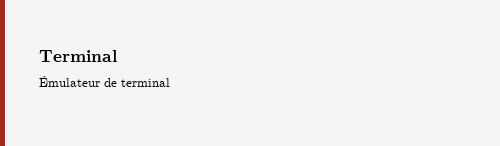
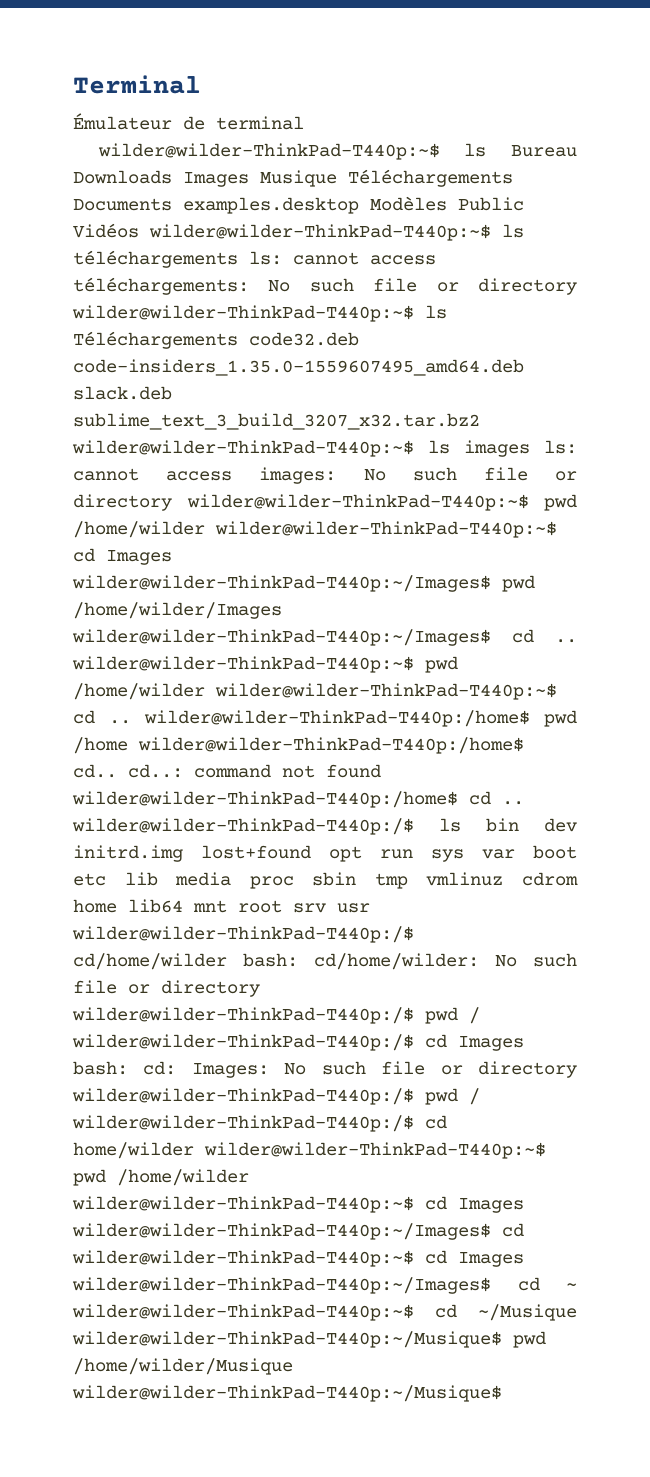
+ wilder@wilder-ThinkPad-T440p:~$ ls Bureau Downloads Images Musique Téléchargements Documents examples.desktop Modèles Public Vidéos wilder@wilder-ThinkPad-T440p:~$ ls téléchargements ls: cannot access téléchargements: No such file or directory wilder@wilder-ThinkPad-T440p:~$ ls Téléchargements code32.deb code-insiders_1.35.0-1559607495_amd64.deb slack.deb sublime_text_3_build_3207_x32.tar.bz2 wilder@wilder-ThinkPad-T440p:~$ ls images ls: cannot access images: No such file or directory wilder@wilder-ThinkPad-T440p:~$ pwd /home/wilder wilder@wilder-ThinkPad-T440p:~$ cd Images wilder@wilder-ThinkPad-T440p:~/Images$ pwd /home/wilder/Images wilder@wilder-ThinkPad-T440p:~/Images$ cd .. wilder@wilder-ThinkPad-T440p:~$ pwd /home/wilder wilder@wilder-ThinkPad-T440p:~$ cd .. wilder@wilder-ThinkPad-T440p:/home$ pwd /home wilder@wilder-ThinkPad-T440p:/home$ cd.. cd..: command not found wilder@wilder-ThinkPad-T440p:/home$ cd .. wilder@wilder-ThinkPad-T440p:/$ ls bin dev initrd.img lost+found opt run sys var boot etc lib media proc sbin tmp vmlinuz cdrom home lib64 mnt root srv usr wilder@wilder-ThinkPad-T440p:/$ cd/home/wilder bash: cd/home/wilder: No such file or directory wilder@wilder-ThinkPad-T440p:/$ pwd / wilder@wilder-ThinkPad-T440p:/$ cd Images bash: cd: Images: No such file or directory wilder@wilder-ThinkPad-T440p:/$ pwd / wilder@wilder-ThinkPad-T440p:/$ cd home/wilder wilder@wilder-ThinkPad-T440p:~$ pwd /home/wilder wilder@wilder-ThinkPad-T440p:~$ cd Images wilder@wilder-ThinkPad-T440p:~/Images$ cd wilder@wilder-ThinkPad-T440p:~$ cd Images wilder@wilder-ThinkPad-T440p:~/Images$ cd ~ wilder@wilder-ThinkPad-T440p:~$ cd ~/Musique wilder@wilder-ThinkPad-T440p:~/Musique$ pwd /home/wilder/Musique wilder@wilder-ThinkPad-T440p:~/Musique$

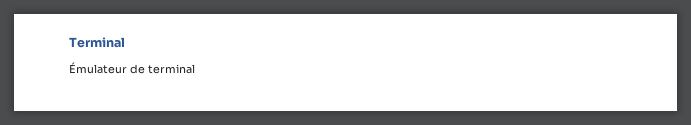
- wilder@wilder-ThinkPad-T440p:~$ ls Bureau Downloads Images Musique Téléchargements Documents examples.desktop Modèles Public Vidéos wilder@wilder-ThinkPad-T440p:~$ ls téléchargements ls: cannot access téléchargements: No such file or directory wilder@wilder-ThinkPad-T440p:~$ ls Téléchargements code32.deb code-insiders_1.35.0-1559607495_amd64.deb slack.deb sublime_text_3_build_3207_x32.tar.bz2 wilder@wilder-ThinkPad-T440p:~$ ls images ls: cannot access images: No such file or directory wilder@wilder-ThinkPad-T440p:~$ pwd /home/wilder wilder@wilder-ThinkPad-T440p:~$ cd Images wilder@wilder-ThinkPad-T440p:~/Images$ pwd /home/wilder/Images wilder@wilder-ThinkPad-T440p:~/Images$ cd .. wilder@wilder-ThinkPad-T440p:~$ pwd /home/wilder wilder@wilder-ThinkPad-T440p:~$ cd .. wilder@wilder-ThinkPad-T440p:/home$ pwd /home wilder@wilder-ThinkPad-T440p:/home$ cd.. cd..: command not found wilder@wilder-ThinkPad-T440p:/home$ cd .. wilder@wilder-ThinkPad-T440p:/$ ls bin dev initrd.img lost+found opt run sys var boot etc lib media proc sbin tmp vmlinuz cdrom home lib64 mnt root srv usr wilder@wilder-ThinkPad-T440p:/$ cd/home/wilder bash: cd/home/wilder: No such file or directory wilder@wilder-ThinkPad-T440p:/$ pwd / wilder@wilder-ThinkPad-T440p:/$ cd Images bash: cd: Images: No such file or directory wilder@wilder-ThinkPad-T440p:/$ pwd / wilder@wilder-ThinkPad-T440p:/$ cd home/wilder wilder@wilder-ThinkPad-T440p:~$ pwd /home/wilder wilder@wilder-ThinkPad-T440p:~$ cd Images wilder@wilder-ThinkPad-T440p:~/Images$ cd wilder@wilder-ThinkPad-T440p:~$ cd Images wilder@wilder-ThinkPad-T440p:~/Images$ cd ~ wilder@wilder-ThinkPad-T440p:~$ cd ~/Musique wilder@wilder-ThinkPad-T440p:~/Musique$ pwd /home/wilder/Musique wilder@wilder-ThinkPad-T440p:~/Musique$

